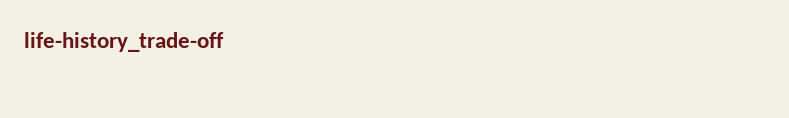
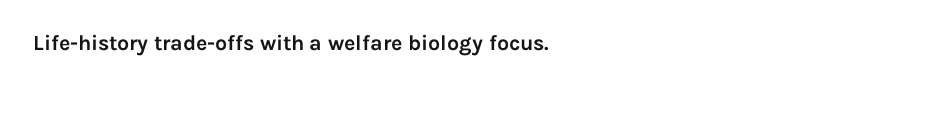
- life-history_trade-off
+ Life-history trade-offs with a welfare biology focus.

